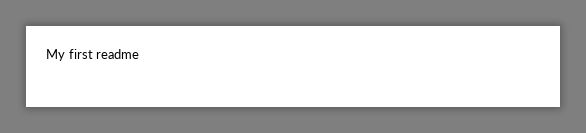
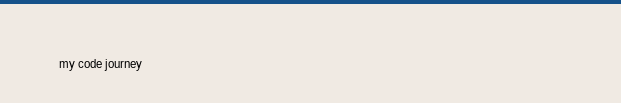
- My first readme
+ my code journey

